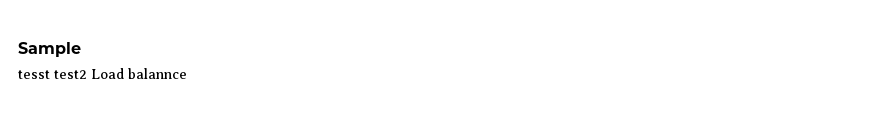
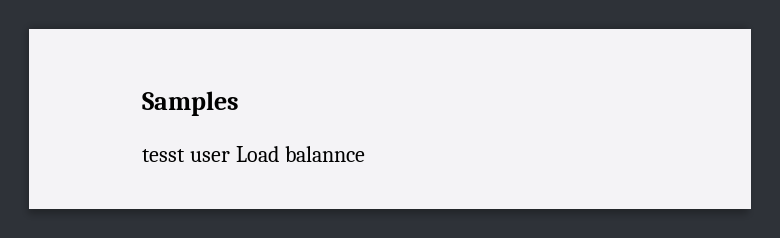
- Sample
+ Samples
- tesst test2 Load balannce
+ tesst user Load balannce

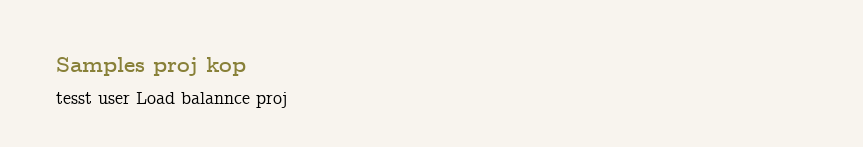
- Samples
+ Samples proj kop
- tesst user Load balannce
+ tesst user Load balannce proj

